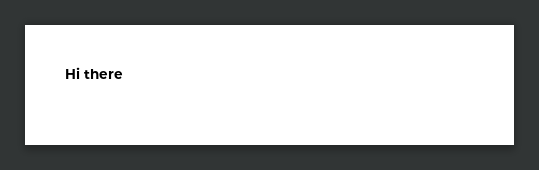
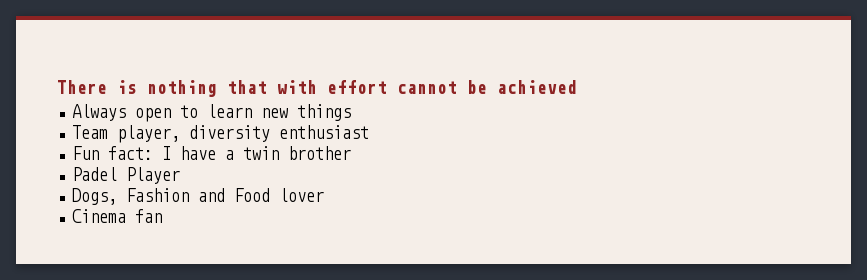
- Hi there
+ There is nothing that with effort cannot be achieved
+ Always open to learn new things
+ Team player, diversity enthusiast
+ Fun fact: I have a twin brother
+ Padel Player
+ Dogs, Fashion and Food lover
+ Cinema fan

